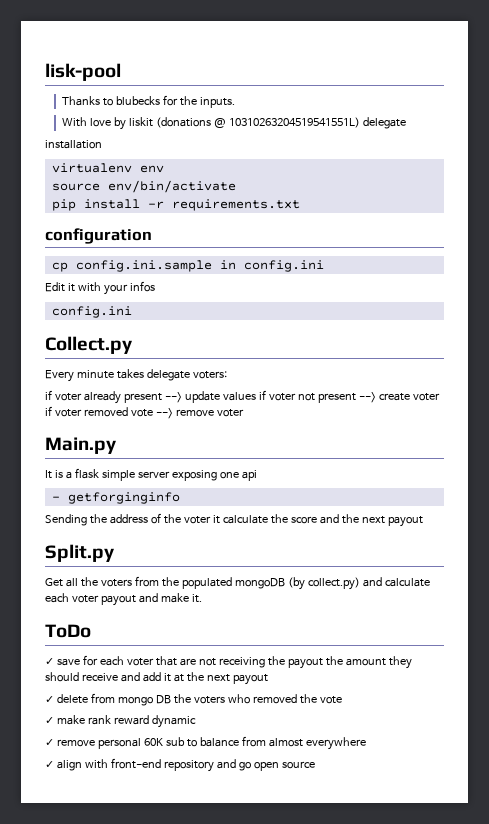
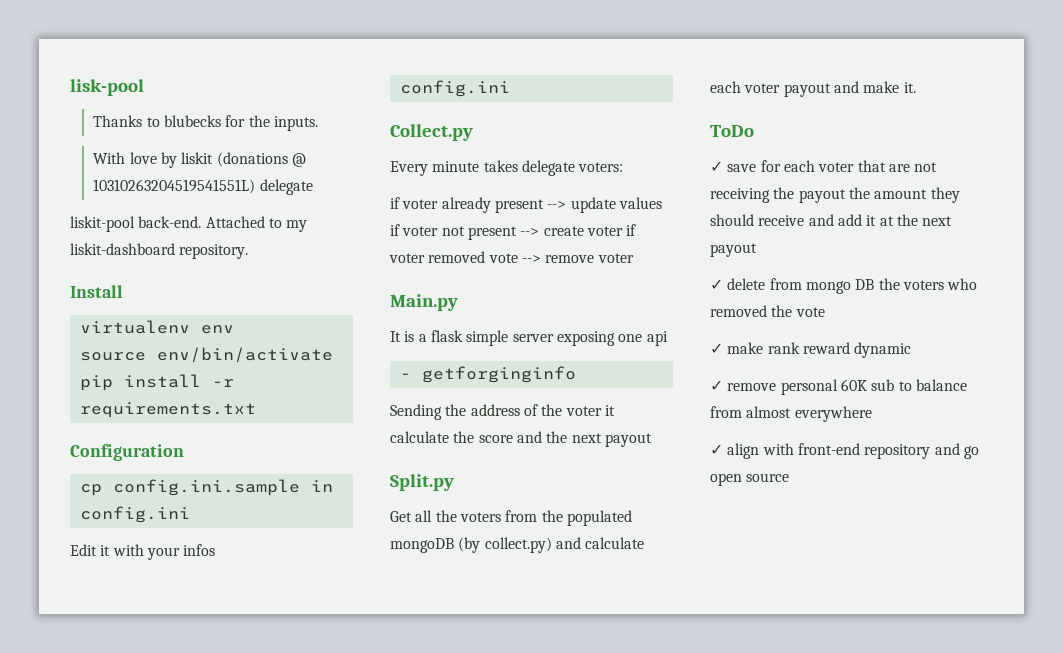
- installation
+ liskit-pool back-end. Attached to my liskit-dashboard repository.
+ Install
- configuration
+ Configuration

